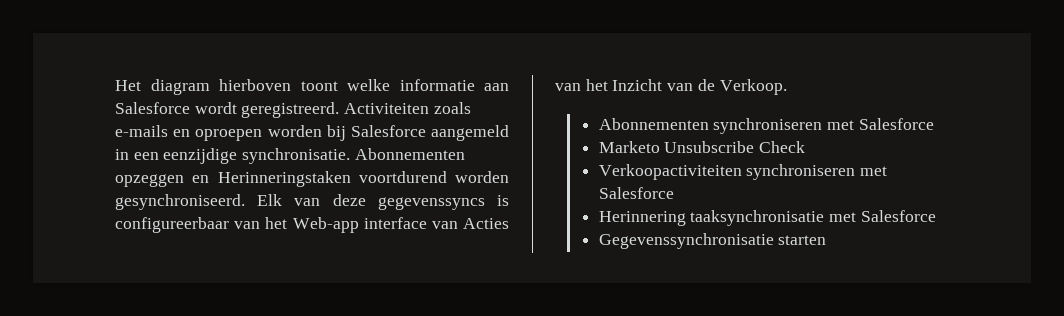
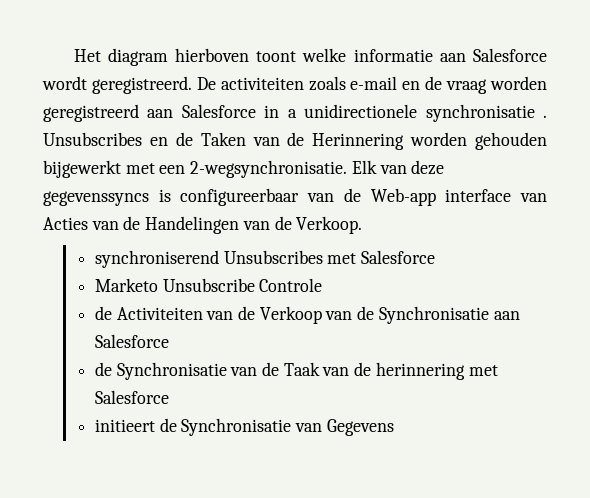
- Activiteiten zoals e-mails en oproepen worden bij Salesforce aangemeld in een eenzijdige synchronisatie. Abonnementen opzeggen en Herinneringstaken voortdurend worden gesynchroniseerd.
+ De activiteiten zoals e-mail en de vraag worden geregistreerd aan Salesforce in a unidirectionele synchronisatie . Unsubscribes en de Taken van de Herinnering worden gehouden bijgewerkt met een 2-wegsynchronisatie.
- Elk van deze gegevenssyncs is configureerbaar van het Web-app interface van Acties van het Inzicht van de Verkoop.
+ Elk van deze gegevenssyncs is configureerbaar van de Web-app interface van Acties van de Handelingen van de Verkoop.
- Abonnementen synchroniseren met Salesforce
+ synchroniserend Unsubscribes met Salesforce
- Marketo Unsubscribe Check
- Verkoopactiviteiten synchroniseren met Salesforce
- Herinnering taaksynchronisatie met Salesforce
- Gegevenssynchronisatie starten
+ Marketo Unsubscribe Controle
+ de Activiteiten van de Verkoop van de Synchronisatie aan Salesforce
+ de Synchronisatie van de Taak van de herinnering met Salesforce
+ initieert de Synchronisatie van Gegevens

